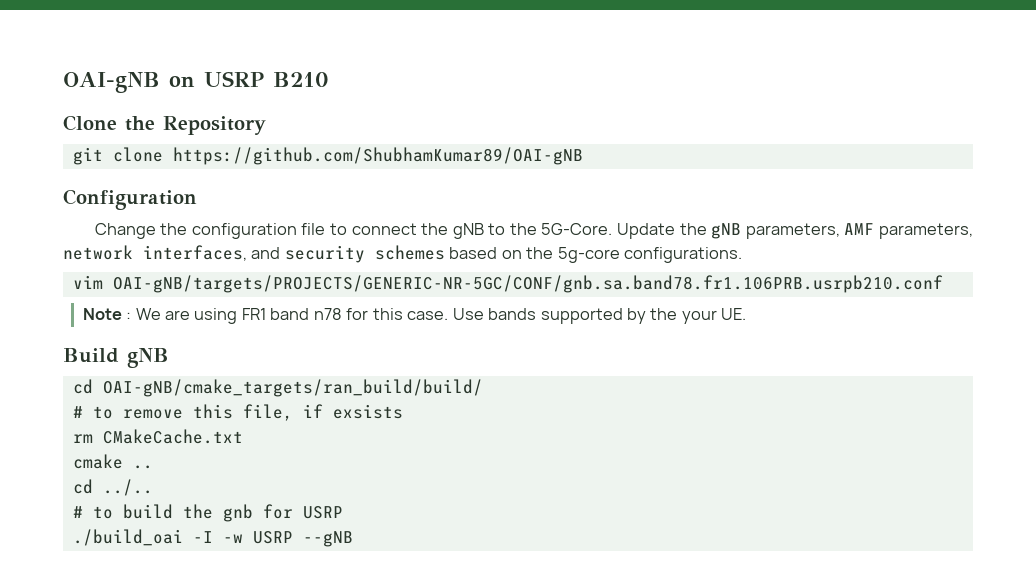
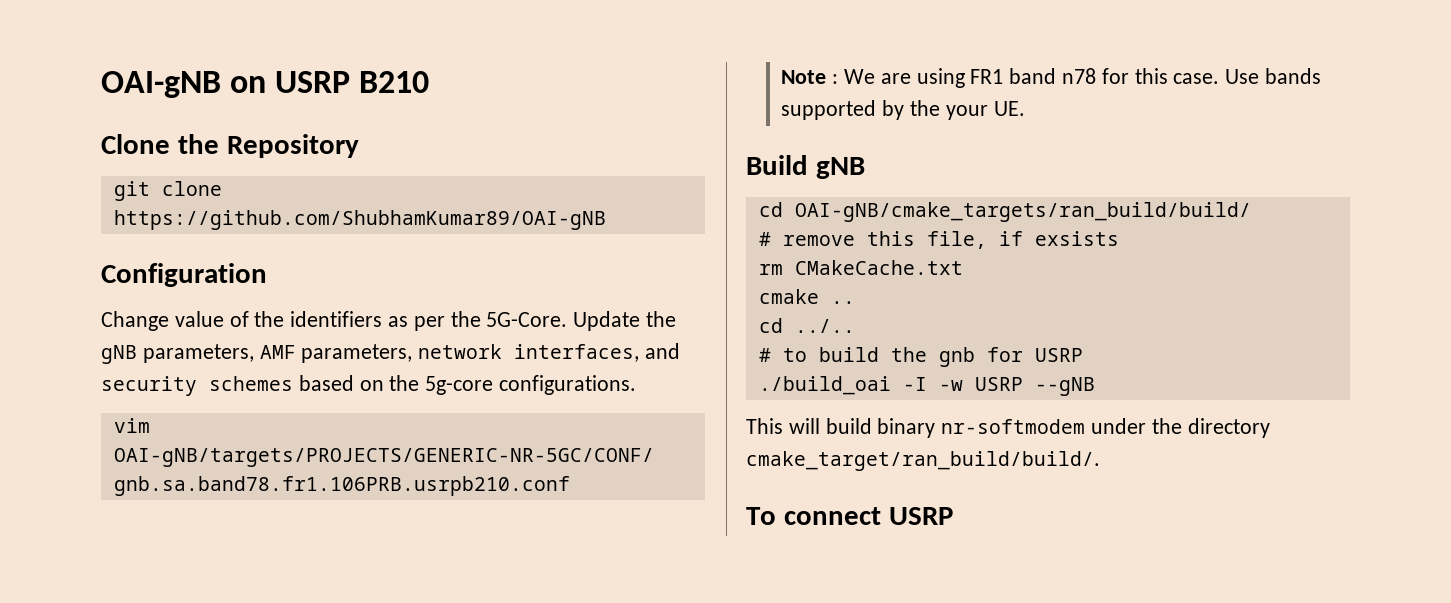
- Change the configuration file to connect the gNB to the 5G-Core.
+ Change value of the identifiers as per the 5G-Core.
- # to remove this file, if exsists
+ # remove this file, if exsists
+ This will build binary nr-softmodem under the directory cmake_target/ran_build/build/.
+ To connect USRP

